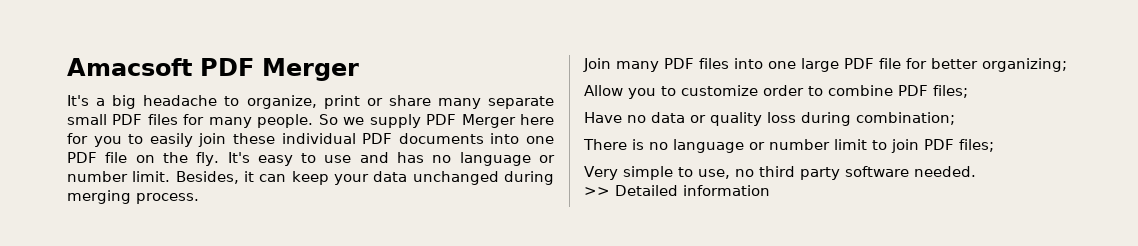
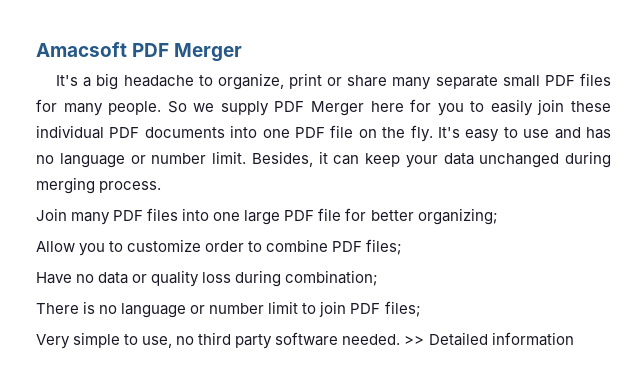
- Very simple to use, no third party software needed.
- >> Detailed information
+ Very simple to use, no third party software needed. >> Detailed information

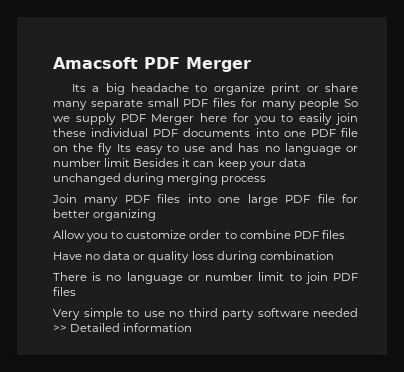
- It's a big headache to organize, print or share many separate small PDF files for many people. So we supply PDF Merger here for you to easily join these individual PDF documents into one PDF file on the fly. It's easy to use and has no language or number limit. Besides, it can keep your data unchanged during merging process.
+ Its a big headache to organize print or share many separate small PDF files for many people So we supply PDF Merger here for you to easily join these individual PDF documents into one PDF file on the fly Its easy to use and has no language or number limit Besides it can keep your data unchanged during merging process
- Join many PDF files into one large PDF file for better organizing;
+ Join many PDF files into one large PDF file for better organizing
- Allow you to customize order to combine PDF files;
+ Allow you to customize order to combine PDF files
- Have no data or quality loss during combination;
+ Have no data or quality loss during combination
- There is no language or number limit to join PDF files;
+ There is no language or number limit to join PDF files
- Very simple to use, no third party software needed. >> Detailed information
+ Very simple to use no third party software needed >> Detailed information

